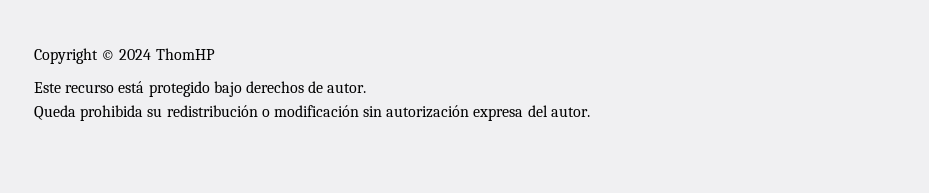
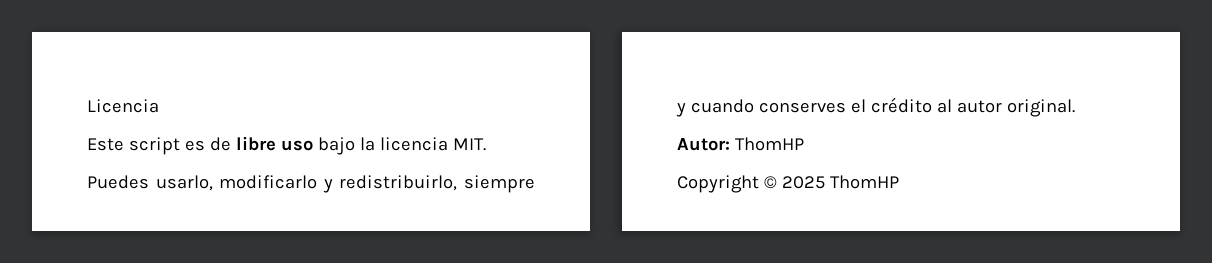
+ Licencia
+ Este script es de libre uso bajo la licencia MIT.
+ Puedes usarlo, modificarlo y redistribuirlo, siempre y cuando conserves el crédito al autor original.
+ Autor: ThomHP
- Copyright © 2024 ThomHP
- Este recurso está protegido bajo derechos de autor.
- Queda prohibida su redistribución o modificación sin autorización expresa del autor.
+ Copyright © 2025 ThomHP

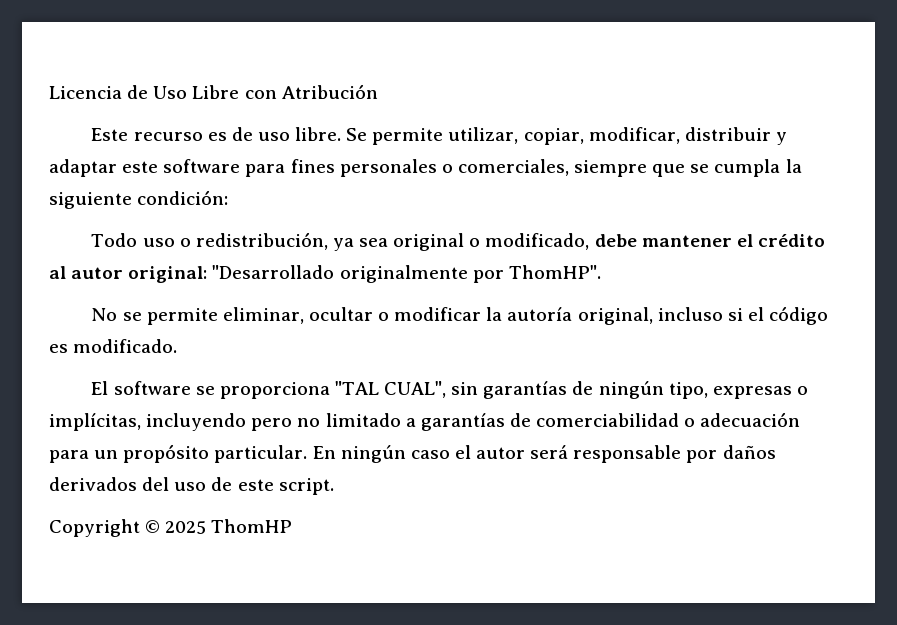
- Licencia
+ Licencia de Uso Libre con Atribución
- Este script es de libre uso bajo la licencia MIT.
- Puedes usarlo, modificarlo y redistribuirlo, siempre y cuando conserves el crédito al autor original.
- Autor: ThomHP
+ Este recurso es de uso libre. Se permite utilizar, copiar, modificar, distribuir y adaptar este software para fines personales o comerciales, siempre que se cumpla la siguiente condición:
+ Todo uso o redistribución, ya sea original o modificado, debe mantener el crédito al autor original: "Desarrollado originalmente por ThomHP".
+ No se permite eliminar, ocultar o modificar la autoría original, incluso si el código es modificado.
+ El software se proporciona "TAL CUAL", sin garantías de ningún tipo, expresas o implícitas, incluyendo pero no limitado a garantías de comerciabilidad o adecuación para un propósito particular. En ningún caso el autor será responsable por daños derivados del uso de este script.

